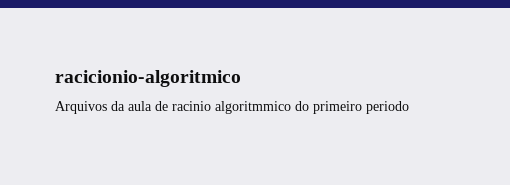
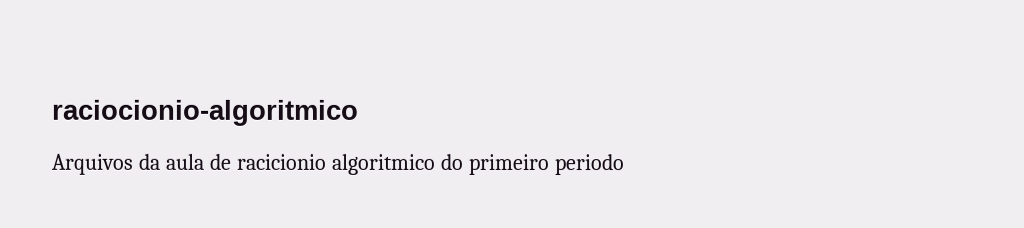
- racicionio-algoritmico
+ raciocionio-algoritmico
- Arquivos da aula de racinio algoritmmico do primeiro periodo
+ Arquivos da aula de racicionio algoritmico do primeiro periodo

